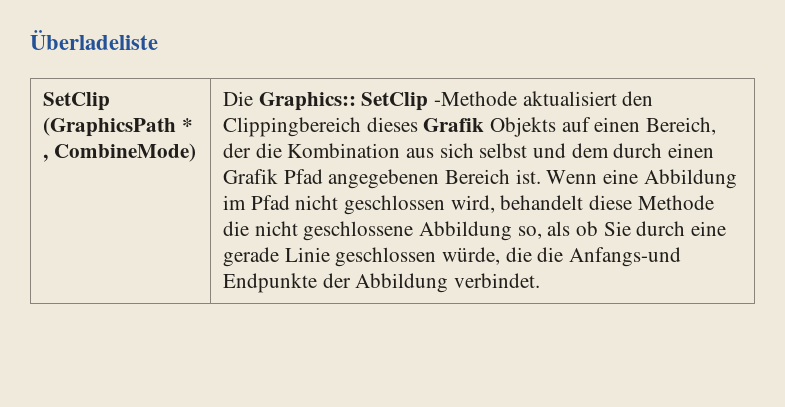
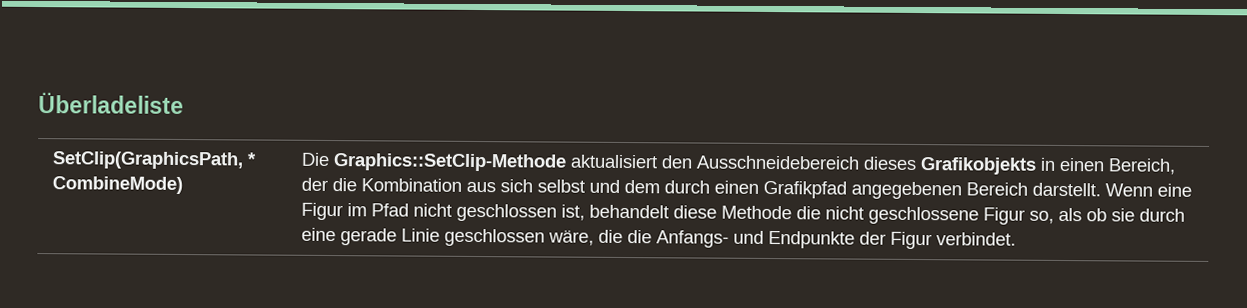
- SetClip (GraphicsPath * , CombineMode) | Die Graphics:: SetClip -Methode aktualisiert den Clippingbereich dieses Grafik Objekts auf einen Bereich, der die Kombination aus sich selbst und dem durch einen Grafik Pfad angegebenen Bereich ist.
+ SetClip(GraphicsPath, * CombineMode) | Die Graphics::SetClip-Methode aktualisiert den Ausschneidebereich dieses Grafikobjekts in einen Bereich, der die Kombination aus sich selbst und dem durch einen Grafikpfad angegebenen Bereich darstellt.
- Wenn eine Abbildung im Pfad nicht geschlossen wird, behandelt diese Methode die nicht geschlossene Abbildung so, als ob Sie durch eine gerade Linie geschlossen würde, die die Anfangs-und Endpunkte der Abbildung verbindet.
+ Wenn eine Figur im Pfad nicht geschlossen ist, behandelt diese Methode die nicht geschlossene Figur so, als ob sie durch eine gerade Linie geschlossen wäre, die die Anfangs- und Endpunkte der Figur verbindet.

